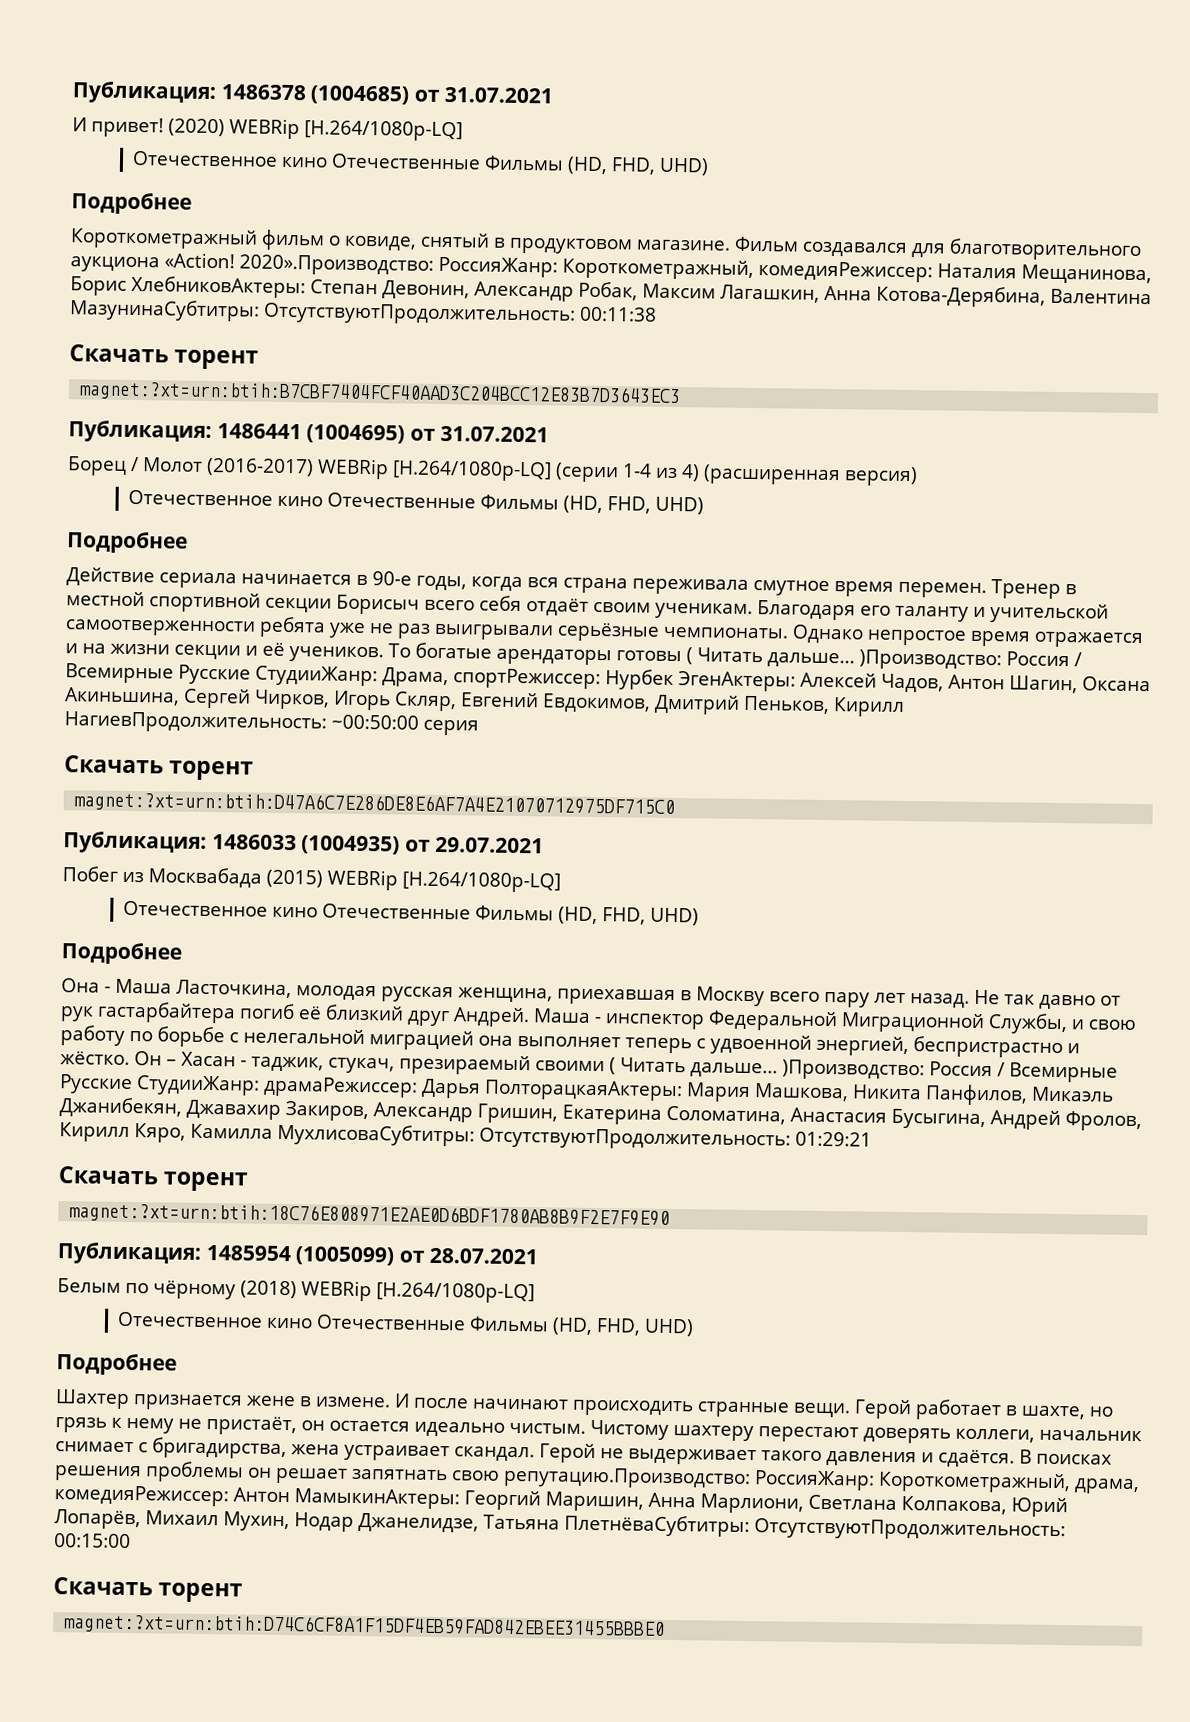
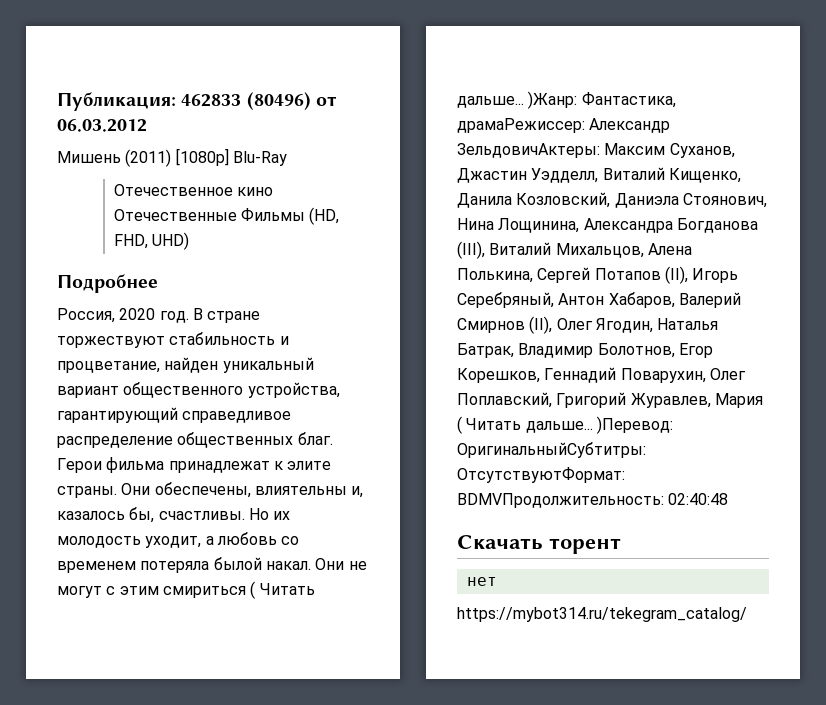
- Публикация: 1486378 (1004685) от 31.07.2021
- И привет! (2020) WEBRip [H.264/1080p-LQ]
+ Публикация: 462833 (80496) от 06.03.2012
+ Мишень (2011) [1080p] Blu-Ray
  Отечественное кино Отечественные Фильмы (HD, FHD, UHD)
  Подробнее
- Короткометражный фильм о ковиде, снятый в продуктовом магазине. Фильм создавался для благотворительного аукциона «Action! 2020».Производство: РоссияЖанр: Короткометражный, комедияРежиссер: Наталия Мещанинова, Борис ХлебниковАктеры: Степан Девонин, Александр Робак, Максим Лагашкин, Анна Котова-Дерябина, Валентина МазунинаСубтитры: ОтсутствуютПродолжительность: 00:11:38
+ Россия, 2020 год. В стране торжествуют стабильность и процветание, найден уникальный вариант общественного устройства, гарантирующий справедливое распределение общественных благ. Герои фильма принадлежат к элите страны. Они обеспечены, влиятельны и, казалось бы, счастливы. Но их молодость уходит, а любовь со временем потеряла былой накал. Они не могут с этим смириться ( Читать дальше... )Жанр: Фантастика, драмаРежиссер: Александр ЗельдовичАктеры: Максим Суханов, Джастин Уэдделл, Виталий Кищенко, Данила Козловский, Даниэла Стоянович, Нина Лощинина, Александра Богданова (III), Виталий Михальцов, Алена Полькина, Сергей Потапов (II), Игорь Серебряный, Антон Хабаров, Валерий Смирнов (II), Олег Ягодин, Наталья Батрак, Владимир Болотнов, Егор Корешков, Геннадий Поварухин, Олег Поплавский, Григорий Журавлев, Мария ( Читать дальше... )Перевод: ОригинальныйСубтитры: ОтсутствуютФормат: BDMVПродолжительность: 02:40:48
  Скачать торент
- magnet:?xt=urn:btih:B7CBF7404FCF40AAD3C204BCC12E83B7D3643EC3
- Публикация: 1486441 (1004695) от 31.07.2021
- Борец / Молот (2016-2017) WEBRip [H.264/1080p-LQ] (серии 1-4 из 4) (расширенная версия)
- Отечественное кино Отечественные Фильмы (HD, FHD, UHD)
- Подробнее
- Действие сериала начинается в 90-е годы, когда вся страна переживала смутное время перемен. Тренер в местной спортивной секции Борисыч всего себя отдаёт своим ученикам. Благодаря его таланту и учительской самоотверженности ребята уже не раз выигрывали серьёзные чемпионаты. Однако непростое время отражается и на жизни секции и её учеников. То богатые арендаторы готовы ( Читать дальше... )Производство: Россия / Всемирные Русские СтудииЖанр: Драма, спортРежиссер: Нурбек ЭгенАктеры: Алексей Чадов, Антон Шагин, Оксана Акиньшина, Сергей Чирков, Игорь Скляр, Евгений Евдокимов, Дмитрий Пеньков, Кирилл НагиевПродолжительность: ~00:50:00 серия
- Скачать торент
- magnet:?xt=urn:btih:D47A6C7E286DE8E6AF7A4E21070712975DF715C0
- Публикация: 1486033 (1004935) от 29.07.2021
- Побег из Москвабада (2015) WEBRip [H.264/1080p-LQ]
- Отечественное кино Отечественные Фильмы (HD, FHD, UHD)
- Подробнее
- Она - Маша Ласточкина, молодая русская женщина, приехавшая в Москву всего пару лет назад. Не так давно от рук гастарбайтера погиб её близкий друг Андрей. Маша - инспектор Федеральной Миграционной Службы, и свою работу по борьбе с нелегальной миграцией она выполняет теперь с удвоенной энергией, беспристрастно и жёстко. Он – Хасан - таджик, стукач, презираемый своими ( Читать дальше... )Производство: Россия / Всемирные Русские СтудииЖанр: драмаРежиссер: Дарья ПолторацкаяАктеры: Мария Машкова, Никита Панфилов, Микаэль Джанибекян, Джавахир Закиров, Александр Гришин, Екатерина Соломатина, Анастасия Бусыгина, Андрей Фролов, Кирилл Кяро, Камилла МухлисоваСубтитры: ОтсутствуютПродолжительность: 01:29:21
- Скачать торент
- magnet:?xt=urn:btih:18C76E808971E2AE0D6BDF1780AB8B9F2E7F9E90
- Публикация: 1485954 (1005099) от 28.07.2021
- Белым по чёрному (2018) WEBRip [H.264/1080p-LQ]
- Отечественное кино Отечественные Фильмы (HD, FHD, UHD)
- Подробнее
- Шахтер признается жене в измене. И после начинают происходить странные вещи. Герой работает в шахте, но грязь к нему не пристаёт, он остается идеально чистым. Чистому шахтеру перестают доверять коллеги, начальник снимает с бригадирства, жена устраивает скандал. Герой не выдерживает такого давления и сдаётся. В поисках решения проблемы он решает запятнать свою репутацию.Производство: РоссияЖанр: Короткометражный, драма, комедияРежиссер: Антон МамыкинАктеры: Георгий Маришин, Анна Марлиони, Светлана Колпакова, Юрий Лопарёв, Михаил Мухин, Нодар Джанелидзе, Татьяна ПлетнёваСубтитры: ОтсутствуютПродолжительность: 00:15:00
- Скачать торент
- magnet:?xt=urn:btih:D74C6CF8A1F15DF4EB59FAD842EBEE31455BBBE0
+ нет
+ https://mybot314.ru/tekegram_catalog/

